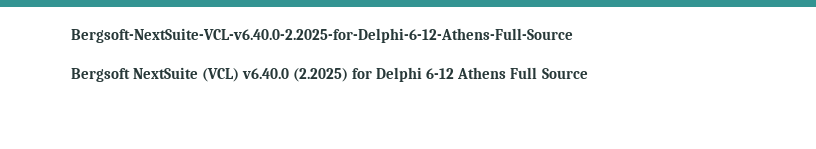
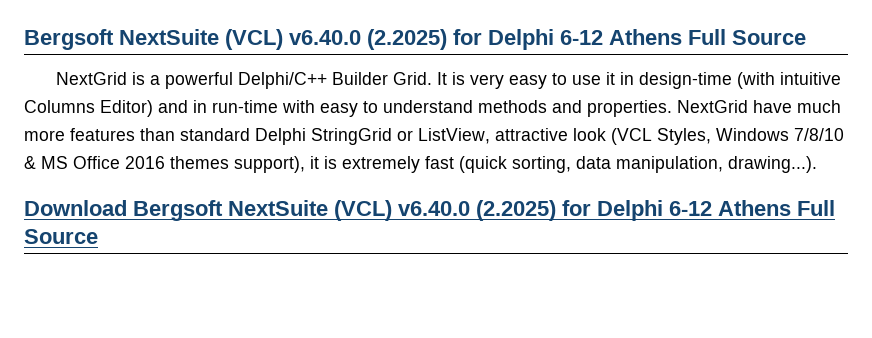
- Bergsoft-NextSuite-VCL-v6.40.0-2.2025-for-Delphi-6-12-Athens-Full-Source
+ NextGrid is a powerful Delphi/C++ Builder Grid. It is very easy to use it in design-time (with intuitive Columns Editor) and in run-time with easy to understand methods and properties. NextGrid have much more features than standard Delphi StringGrid or ListView, attractive look (VCL Styles, Windows 7/8/10 & MS Office 2016 themes support), it is extremely fast (quick sorting, data manipulation, drawing...).
+ Download Bergsoft NextSuite (VCL) v6.40.0 (2.2025) for Delphi 6-12 Athens Full Source

